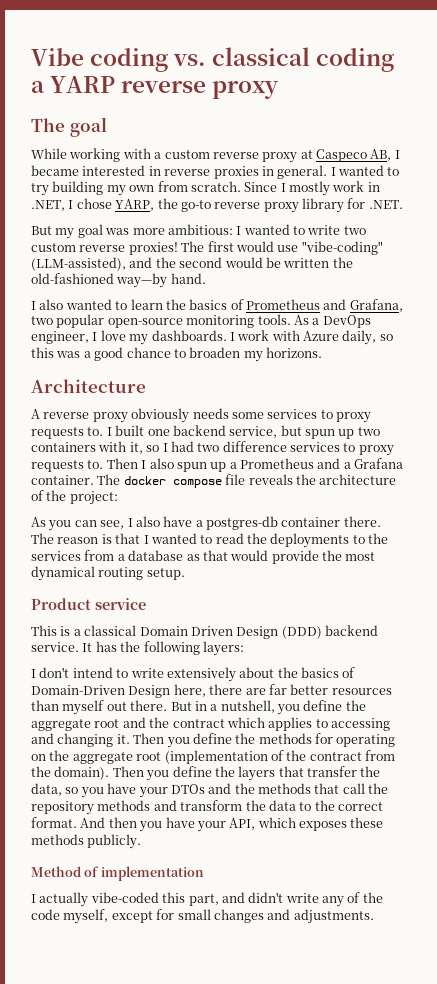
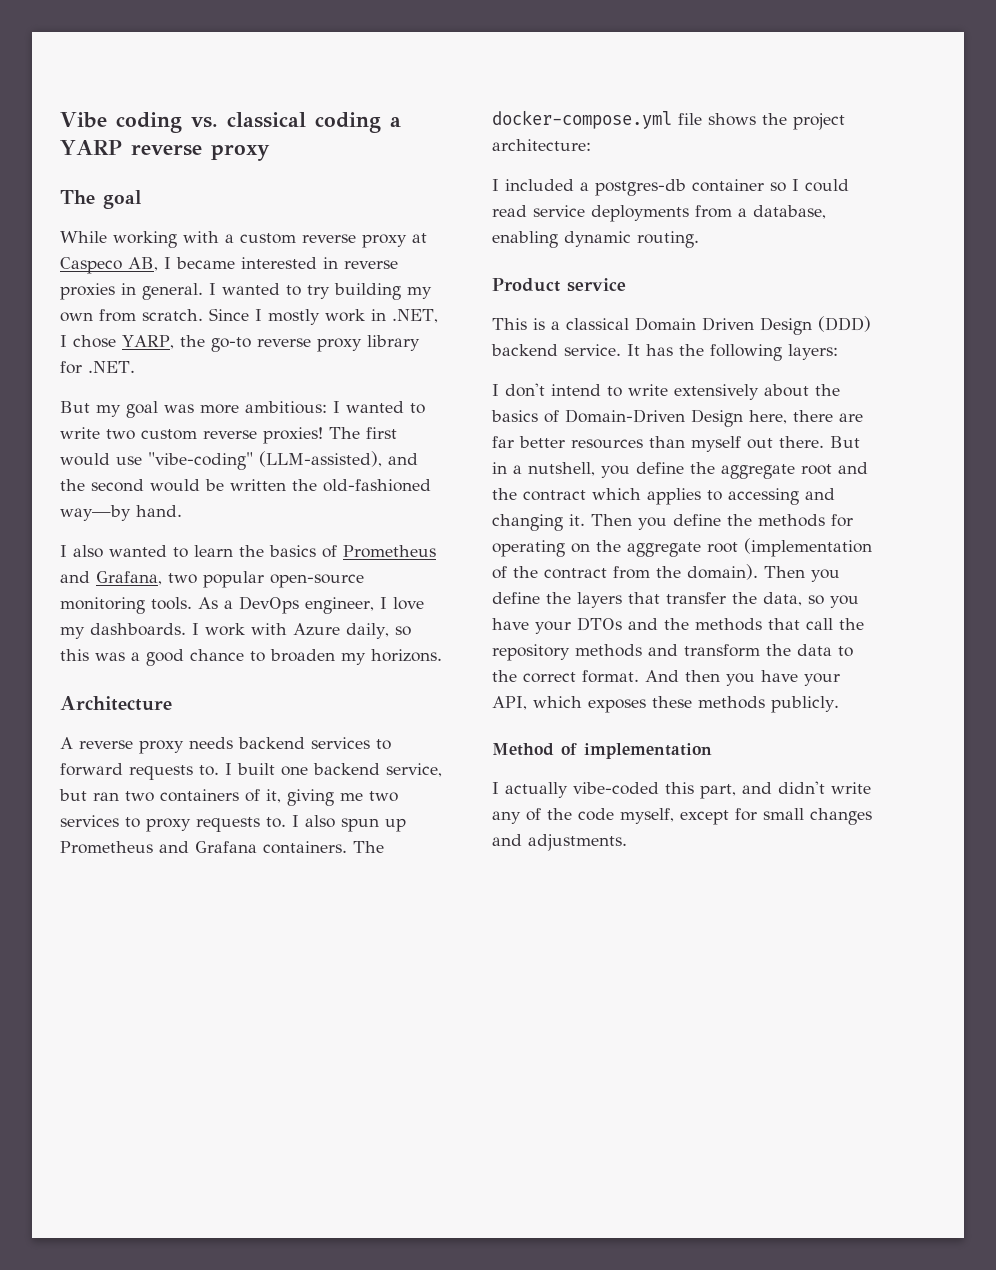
- A reverse proxy obviously needs some services to proxy requests to.
+ A reverse proxy needs backend services to forward requests to.
- I built one backend service, but spun up two containers with it, so I had two difference services to proxy requests to. Then I also spun up a Prometheus and a Grafana container. The docker compose file reveals the architecture of the project:
- As you can see, I also have a postgres-db container there. The reason is that I wanted to read the deployments to the services from a database as that would provide the most dynamical routing setup.
+ I built one backend service, but ran two containers of it, giving me two services to proxy requests to. I also spun up Prometheus and Grafana containers. The docker-compose.yml file shows the project architecture:
+ I included a postgres-db container so I could read service deployments from a database, enabling dynamic routing.

